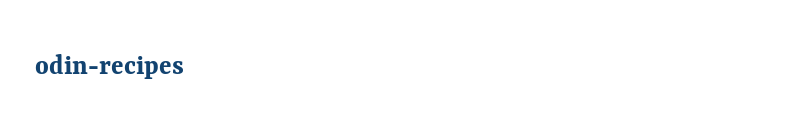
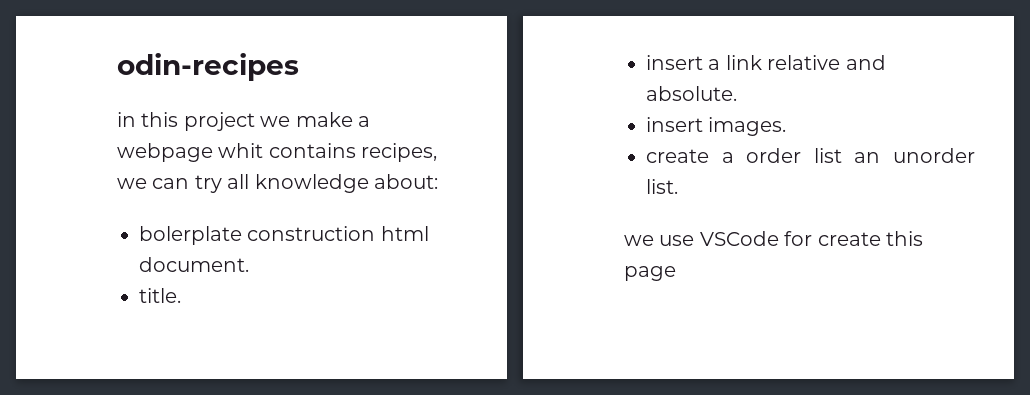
+ in this project we make a webpage whit contains recipes, we can try all knowledge about:
+ bolerplate construction html document.
+ title.
+ insert a link relative and absolute.
+ insert images.
+ create a order list an unorder list.
+ we use VSCode for create this page

